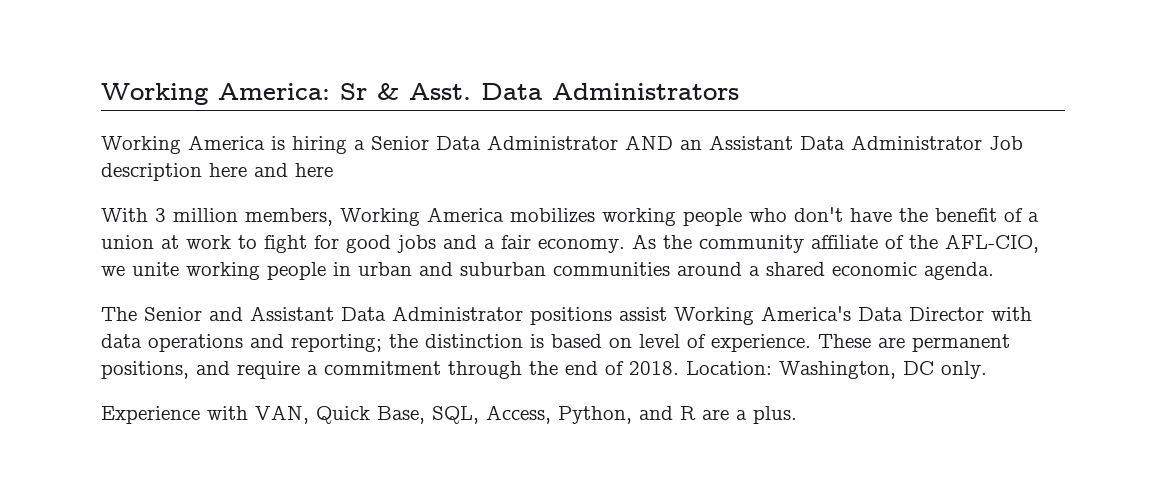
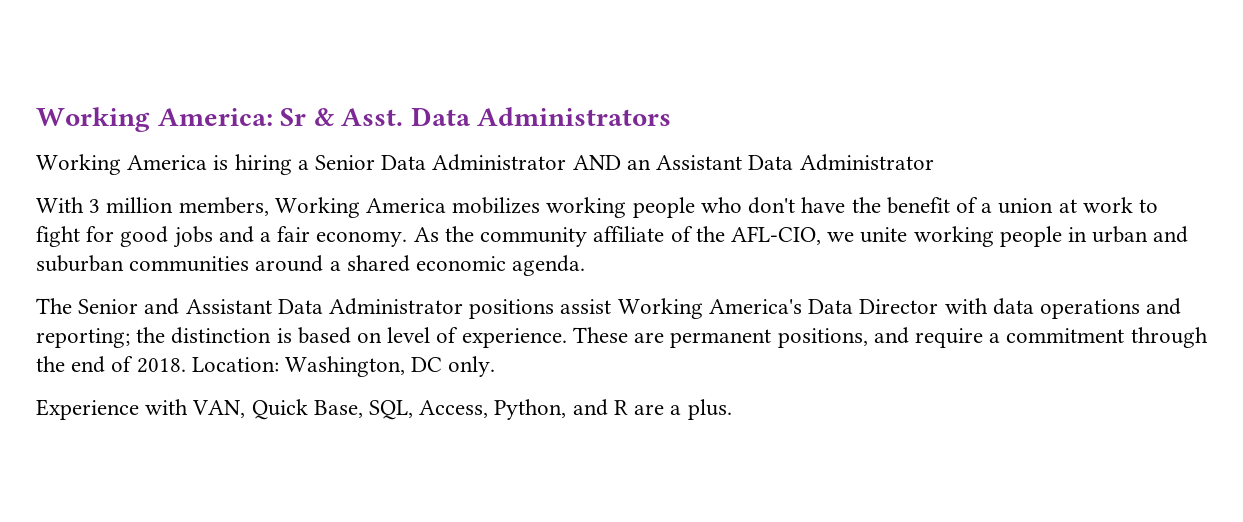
- Working America is hiring a Senior Data Administrator AND an Assistant Data Administrator Job description here and here
+ Working America is hiring a Senior Data Administrator AND an Assistant Data Administrator

